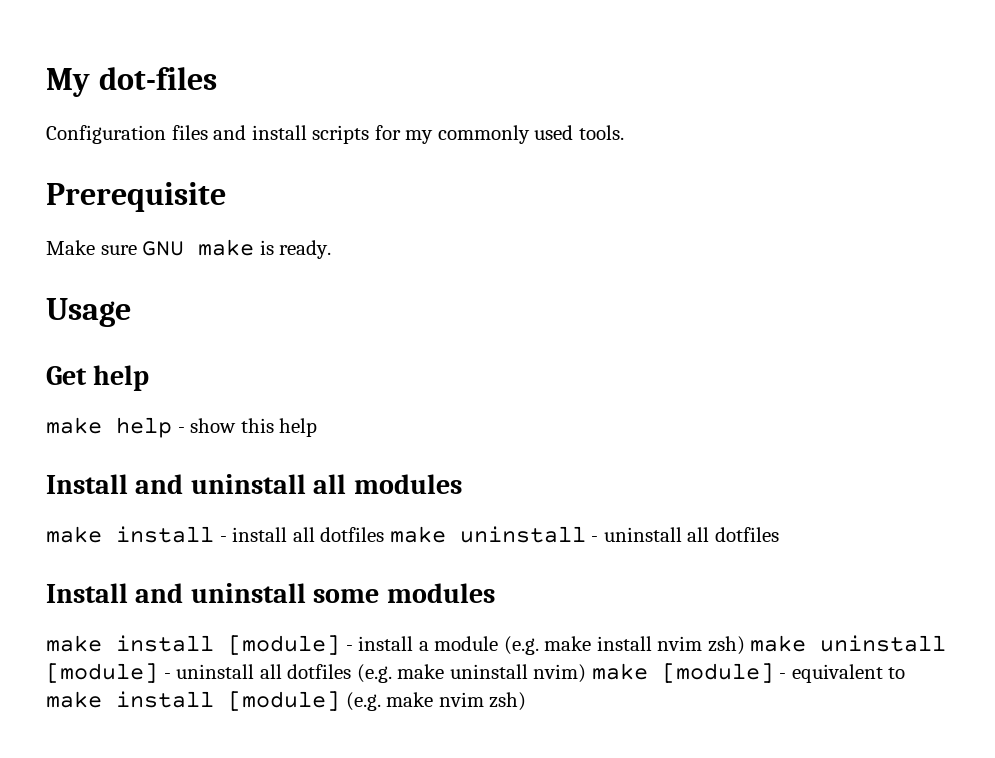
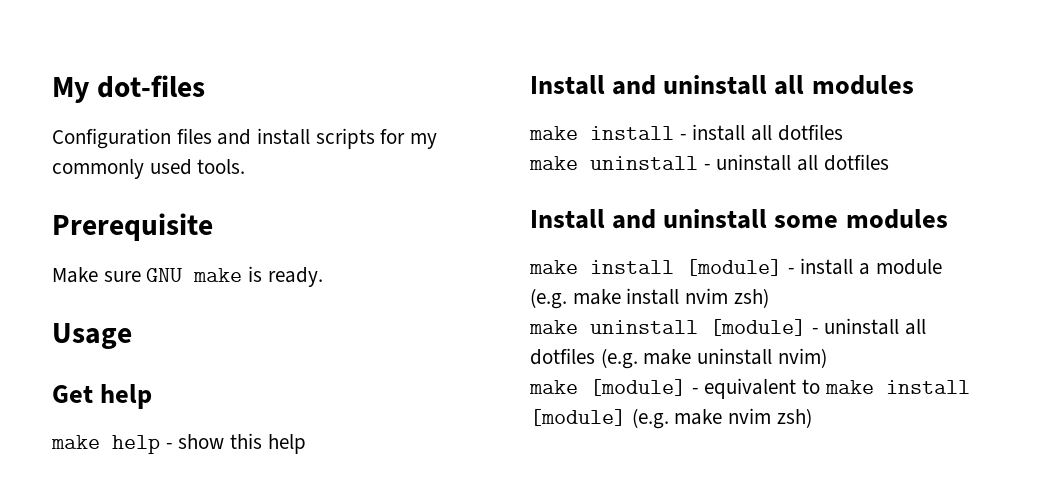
- make install - install all dotfiles make uninstall - uninstall all dotfiles
+ make install - install all dotfiles
+ make uninstall - uninstall all dotfiles
- make install [module] - install a module (e.g. make install nvim zsh) make uninstall [module] - uninstall all dotfiles (e.g. make uninstall nvim) make [module] - equivalent to make install [module] (e.g. make nvim zsh)
+ make install [module] - install a module (e.g. make install nvim zsh)
+ make uninstall [module] - uninstall all dotfiles (e.g. make uninstall nvim)
+ make [module] - equivalent to make install [module] (e.g. make nvim zsh)

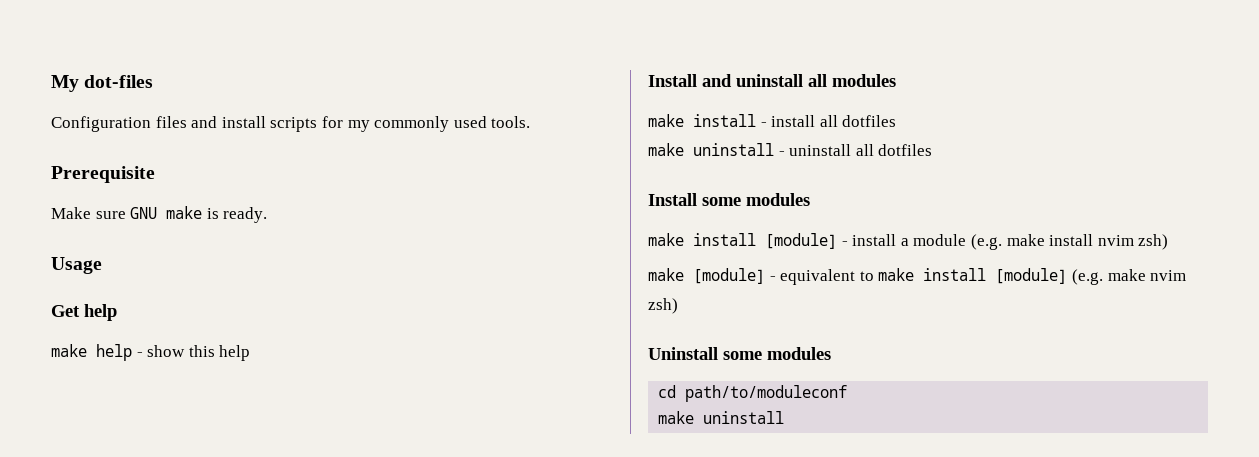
- Install and uninstall some modules
+ Install some modules
- make uninstall [module] - uninstall all dotfiles (e.g. make uninstall nvim)
+ Uninstall some modules
+ cd path/to/moduleconf
+ make uninstall

